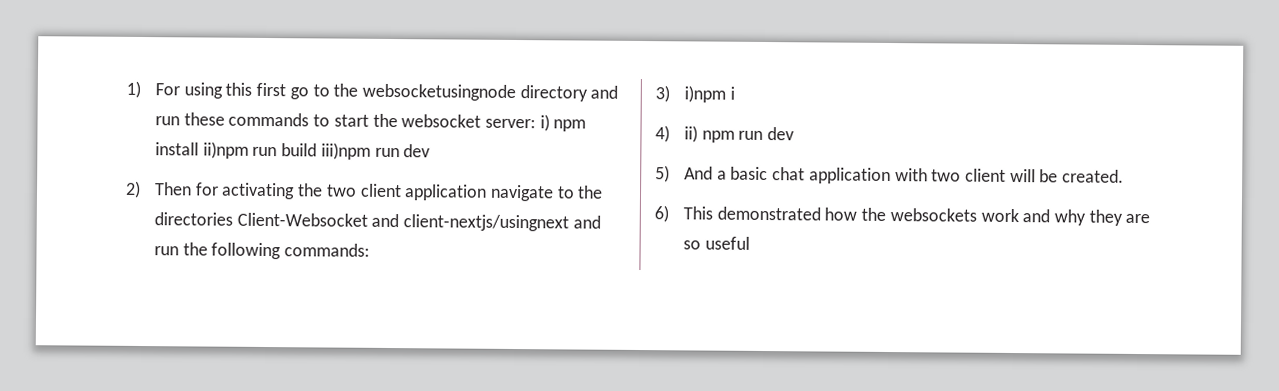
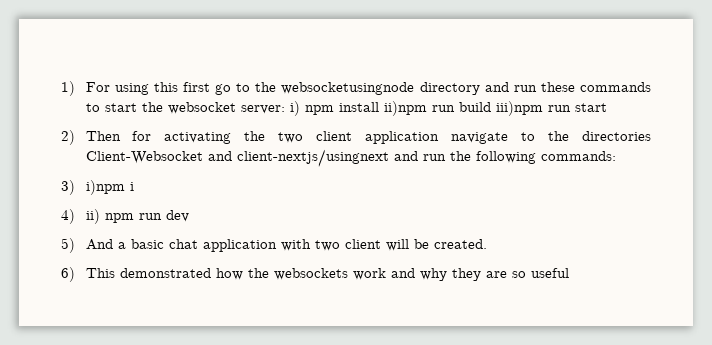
- 1) For using this first go to the websocketusingnode directory and run these commands to start the websocket server: i) npm install ii)npm run build iii)npm run dev
+ 1) For using this first go to the websocketusingnode directory and run these commands to start the websocket server: i) npm install ii)npm run build iii)npm run start

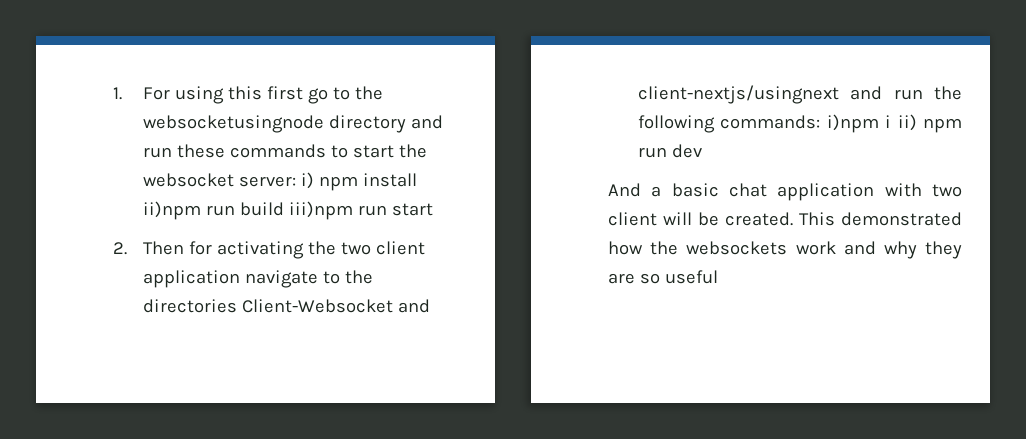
- 1) For using this first go to the websocketusingnode directory and run these commands to start the websocket server: i) npm install ii)npm run build iii)npm run start
+ 1. For using this first go to the websocketusingnode directory and run these commands to start the websocket server: i) npm install ii)npm run build iii)npm run start
- 2) Then for activating the two client application navigate to the directories Client-Websocket and client-nextjs/usingnext and run the following commands:
- 3) i)npm i
- 4) ii) npm run dev
+ 2. Then for activating the two client application navigate to the directories Client-Websocket and client-nextjs/usingnext and run the following commands: i)npm i ii) npm run dev
- 5) And a basic chat application with two client will be created.
- 6) This demonstrated how the websockets work and why they are so useful
+ And a basic chat application with two client will be created. This demonstrated how the websockets work and why they are so useful

